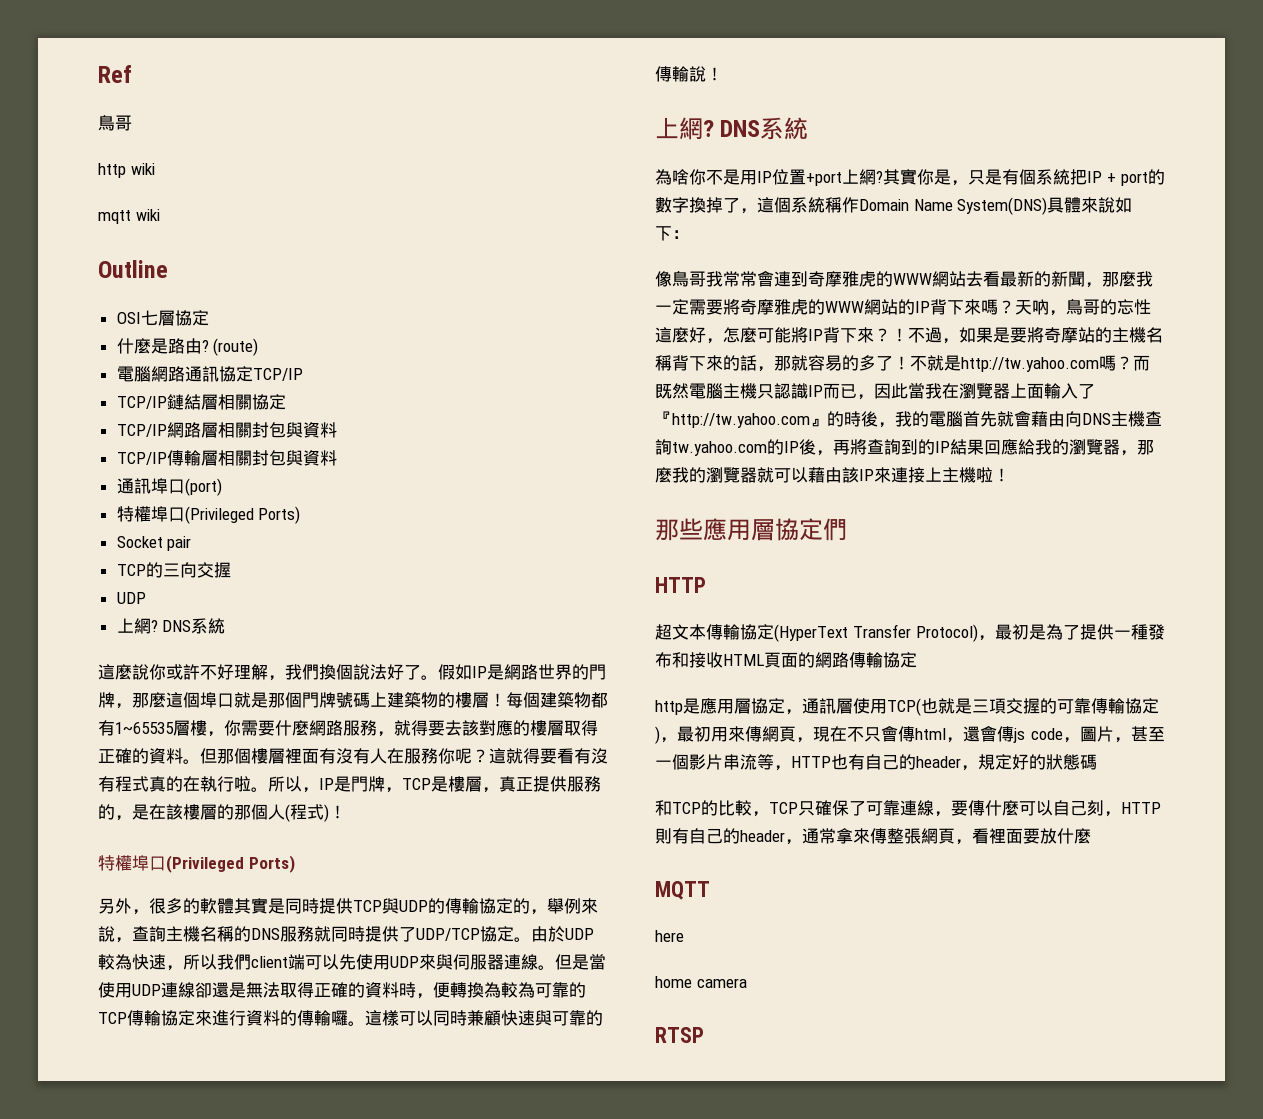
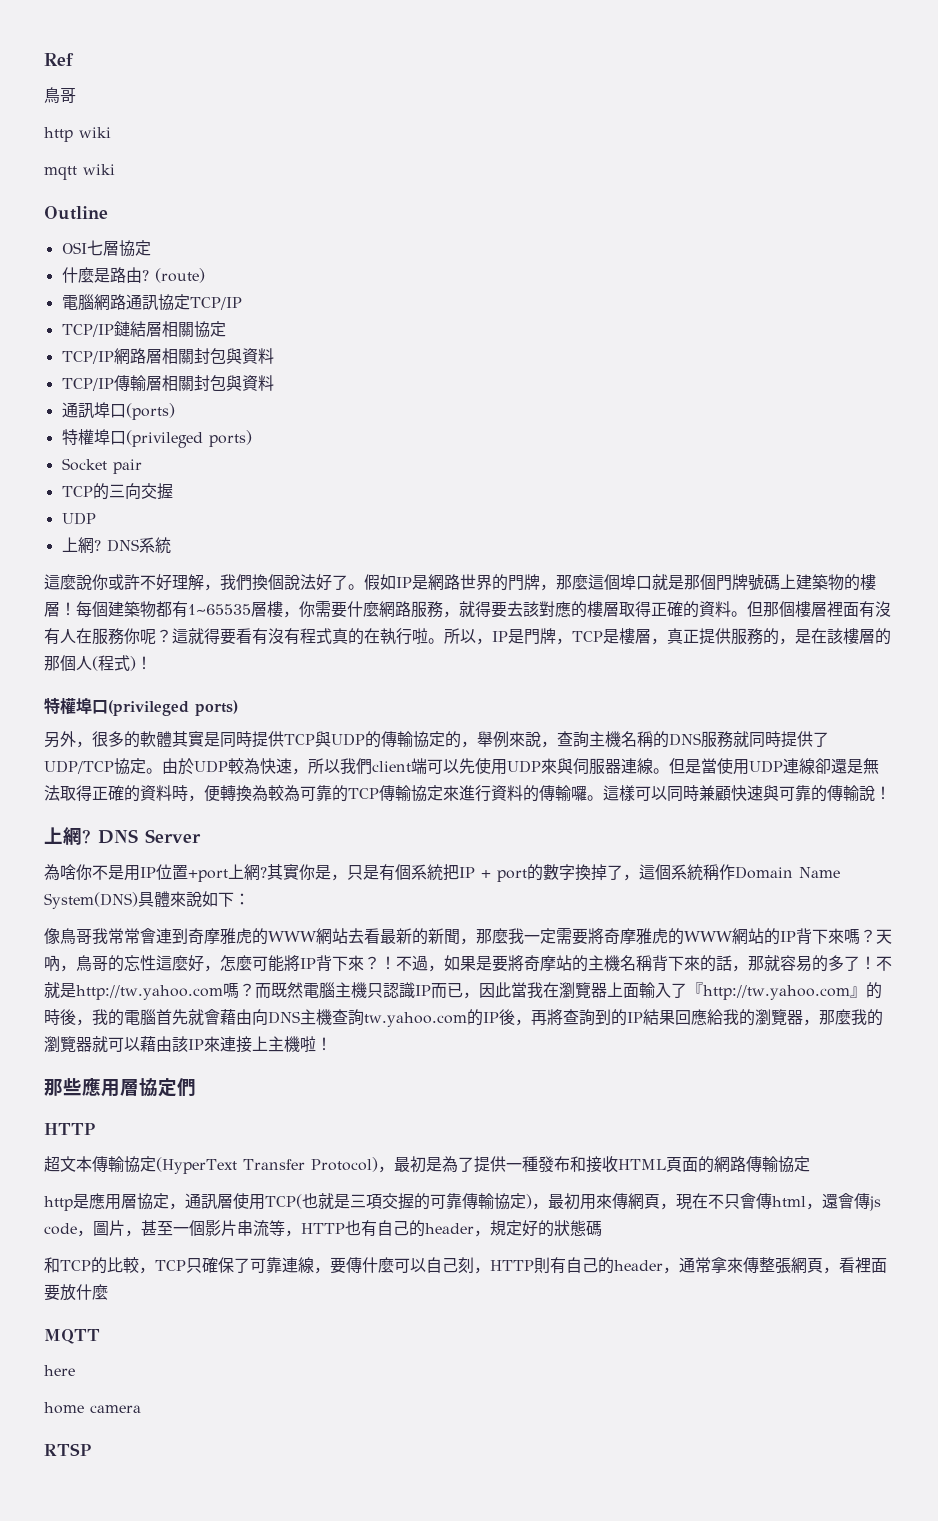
- 通訊埠口(port)
- 特權埠口(Privileged Ports)
+ 通訊埠口(ports)
+ 特權埠口(privileged ports)
  所以，IP是門牌，TCP是樓層，真正提供服務的，是在該樓層的那個人(程式)！
- 特權埠口(Privileged Ports)
+ 特權埠口(privileged ports)
  這樣可以同時兼顧快速與可靠的傳輸說！
- 上網? DNS系統
+ 上網? DNS Server

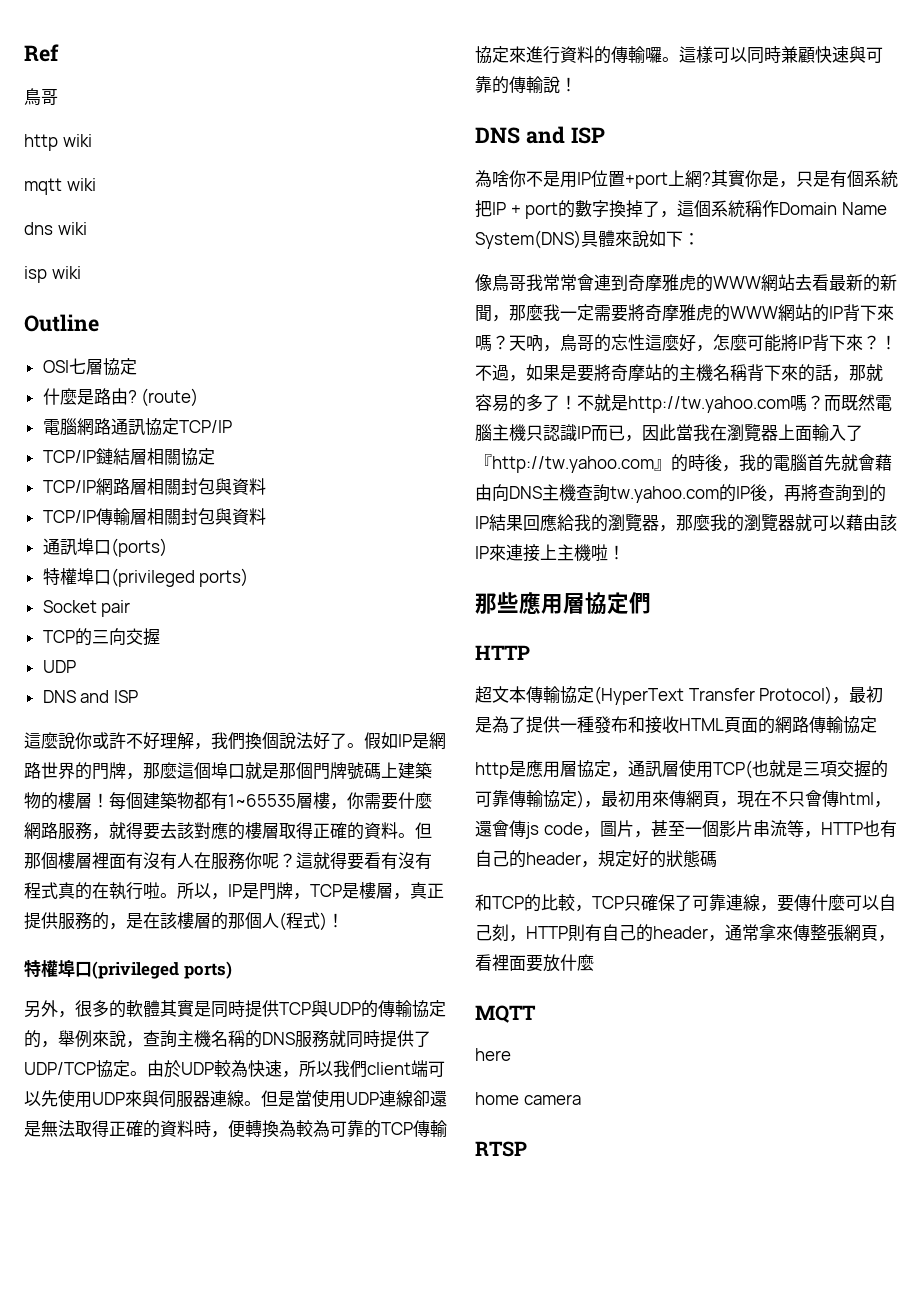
+ dns wiki
+ isp wiki
  TCP的三向交握
  UDP
- 上網? DNS系統
+ DNS and ISP
  這樣可以同時兼顧快速與可靠的傳輸說！
- 上網? DNS Server
+ DNS and ISP

